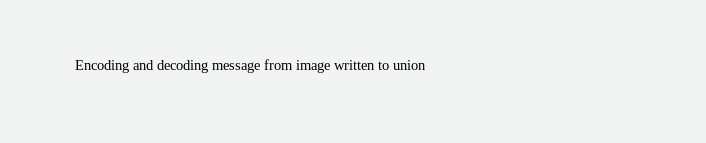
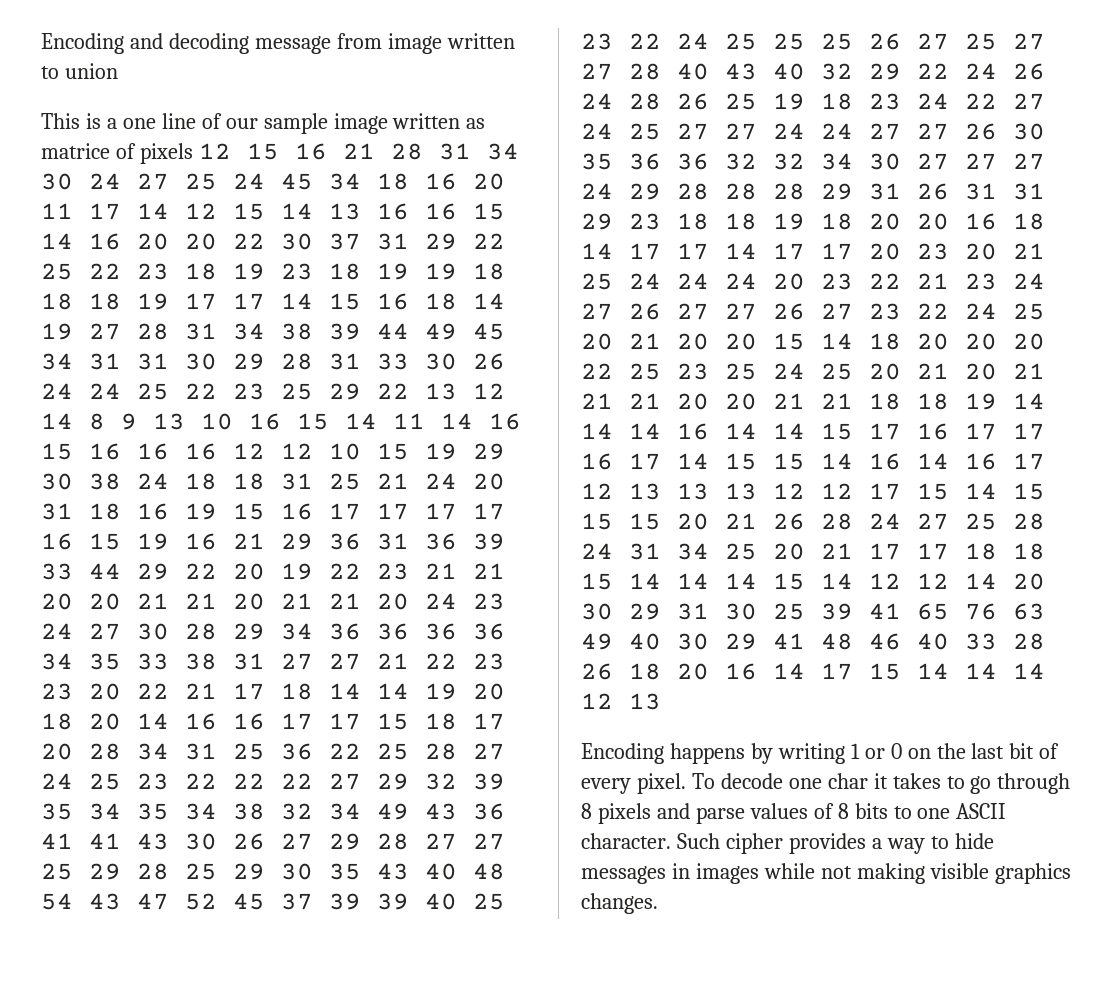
+ This is a one line of our sample image written as matrice of pixels 12 15 16 21 28 31 34 30 24 27 25 24 45 34 18 16 20 11 17 14 12 15 14 13 16 16 15 14 16 20 20 22 30 37 31 29 22 25 22 23 18 19 23 18 19 19 18 18 18 19 17 17 14 15 16 18 14 19 27 28 31 34 38 39 44 49 45 34 31 31 30 29 28 31 33 30 26 24 24 25 22 23 25 29 22 13 12 14 8 9 13 10 16 15 14 11 14 16 15 16 16 16 12 12 10 15 19 29 30 38 24 18 18 31 25 21 24 20 31 18 16 19 15 16 17 17 17 17 16 15 19 16 21 29 36 31 36 39 33 44 29 22 20 19 22 23 21 21 20 20 21 21 20 21 21 20 24 23 24 27 30 28 29 34 36 36 36 36 34 35 33 38 31 27 27 21 22 23 23 20 22 21 17 18 14 14 19 20 18 20 14 16 16 17 17 15 18 17 20 28 34 31 25 36 22 25 28 27 24 25 23 22 22 22 27 29 32 39 35 34 35 34 38 32 34 49 43 36 41 41 43 30 26 27 29 28 27 27 25 29 28 25 29 30 35 43 40 48 54 43 47 52 45 37 39 39 40 25 23 22 24 25 25 25 26 27 25 27 27 28 40 43 40 32 29 22 24 26 24 28 26 25 19 18 23 24 22 27 24 25 27 27 24 24 27 27 26 30 35 36 36 32 32 34 30 27 27 27 24 29 28 28 28 29 31 26 31 31 29 23 18 18 19 18 20 20 16 18 14 17 17 14 17 17 20 23 20 21 25 24 24 24 20 23 22 21 23 24 27 26 27 27 26 27 23 22 24 25 20 21 20 20 15 14 18 20 20 20 22 25 23 25 24 25 20 21 20 21 21 21 20 20 21 21 18 18 19 14 14 14 16 14 14 15 17 16 17 17 16 17 14 15 15 14 16 14 16 17 12 13 13 13 12 12 17 15 14 15 15 15 20 21 26 28 24 27 25 28 24 31 34 25 20 21 17 17 18 18 15 14 14 14 15 14 12 12 14 20 30 29 31 30 25 39 41 65 76 63 49 40 30 29 41 48 46 40 33 28 26 18 20 16 14 17 15 14 14 14 12 13
+ Encoding happens by writing 1 or 0 on the last bit of every pixel. To decode one char it takes to go through 8 pixels and parse values of 8 bits to one ASCII character. Such cipher provides a way to hide messages in images while not making visible graphics changes.

